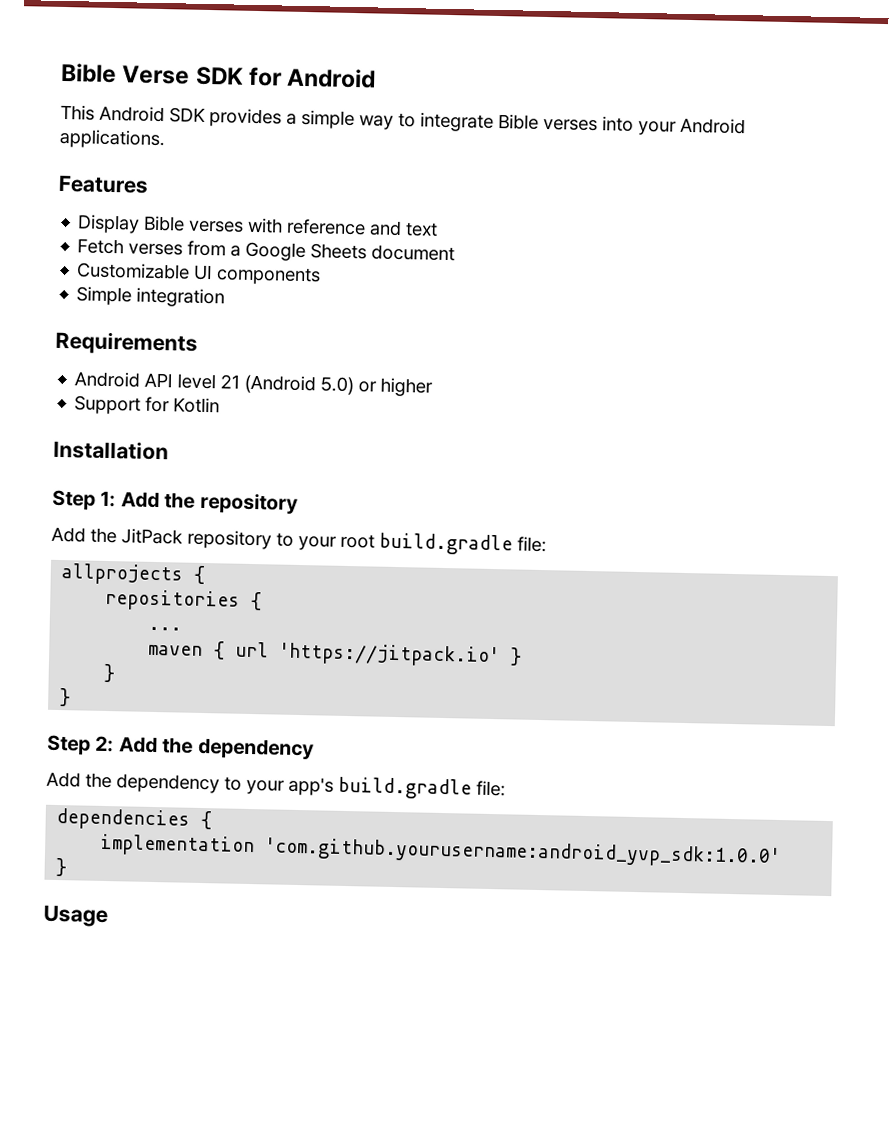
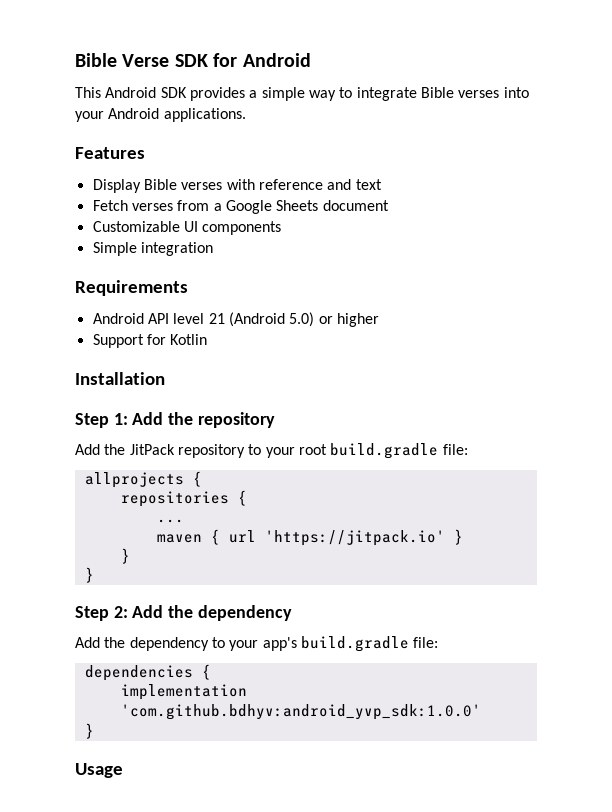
- implementation 'com.github.yourusername:android_yvp_sdk:1.0.0'
+ implementation 'com.github.bdhyv:android_yvp_sdk:1.0.0'

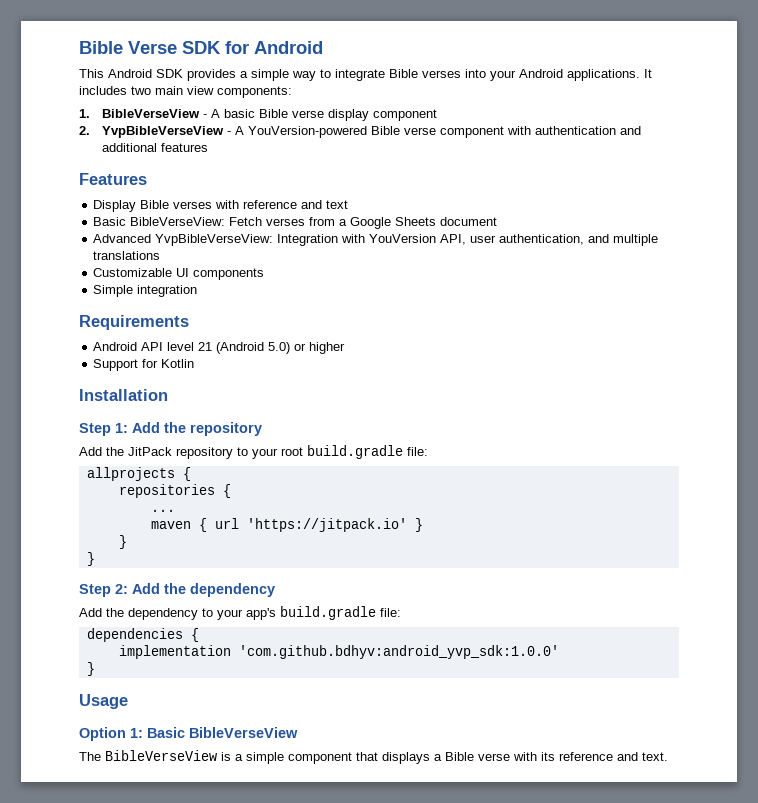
+ It includes two main view components:
+ 1. BibleVerseView - A basic Bible verse display component
+ 2. YvpBibleVerseView - A YouVersion-powered Bible verse component with authentication and additional features
- Fetch verses from a Google Sheets document
+ Basic BibleVerseView: Fetch verses from a Google Sheets document
+ Advanced YvpBibleVerseView: Integration with YouVersion API, user authentication, and multiple translations
+ Option 1: Basic BibleVerseView
+ The BibleVerseView is a simple component that displays a Bible verse with its reference and text.

